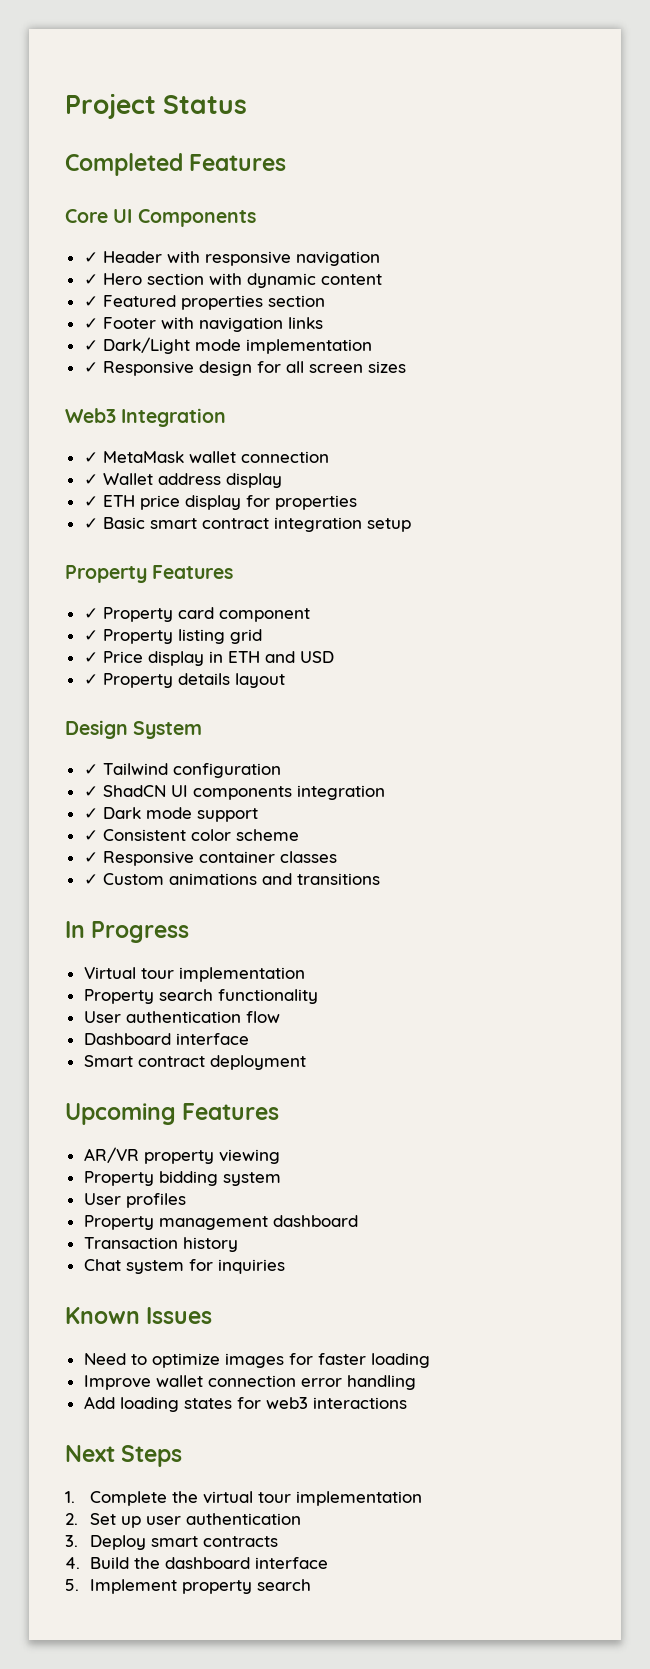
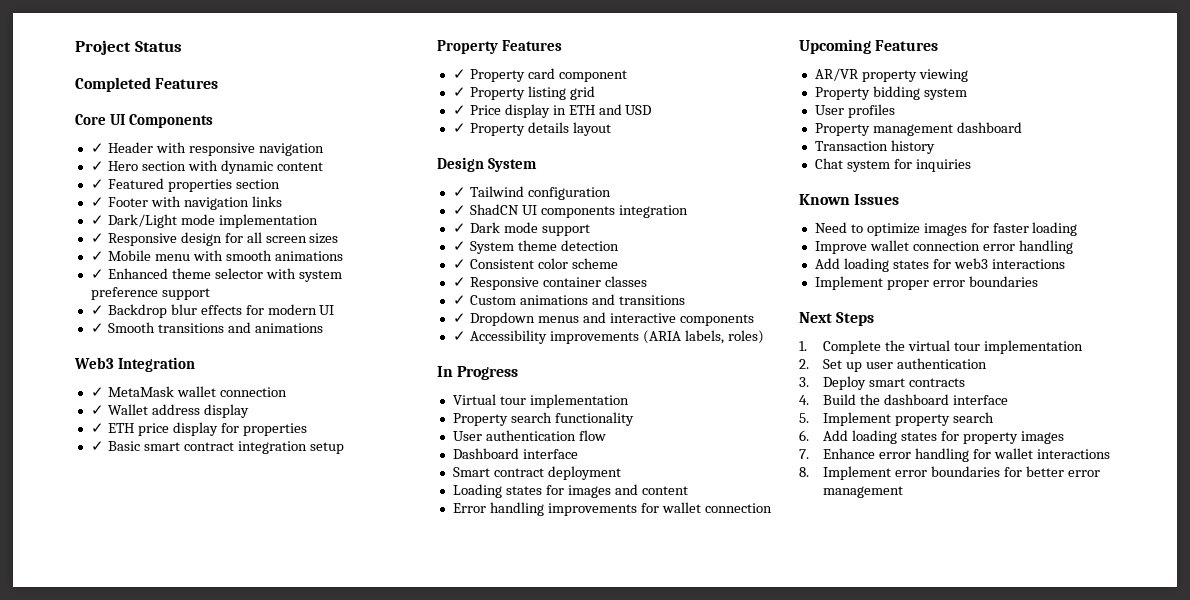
+ ✓ Mobile menu with smooth animations
+ ✓ Enhanced theme selector with system preference support
+ ✓ Backdrop blur effects for modern UI
+ ✓ Smooth transitions and animations
+ ✓ System theme detection
+ ✓ Dropdown menus and interactive components
+ ✓ Accessibility improvements (ARIA labels, roles)
+ Loading states for images and content
+ Error handling improvements for wallet connection
+ Implement proper error boundaries
+ 6. Add loading states for property images
+ 7. Enhance error handling for wallet interactions
+ 8. Implement error boundaries for better error management

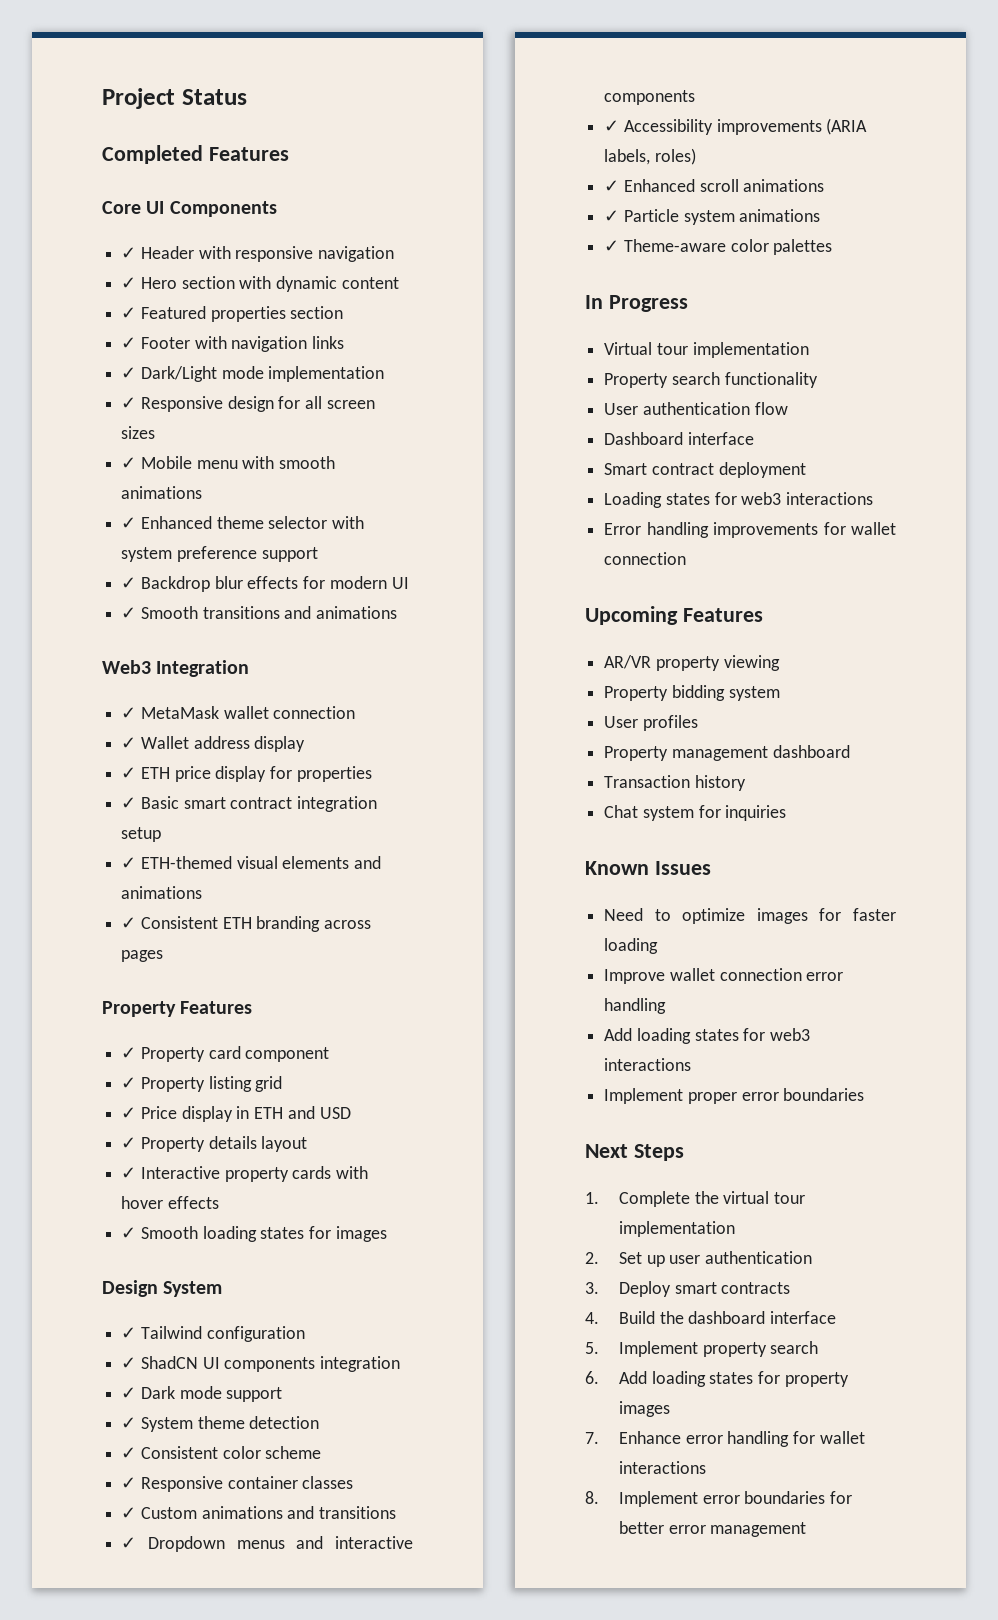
+ ✓ ETH-themed visual elements and animations
+ ✓ Consistent ETH branding across pages
+ ✓ Interactive property cards with hover effects
+ ✓ Smooth loading states for images
+ ✓ Enhanced scroll animations
+ ✓ Particle system animations
+ ✓ Theme-aware color palettes
- Loading states for images and content
+ Loading states for web3 interactions

